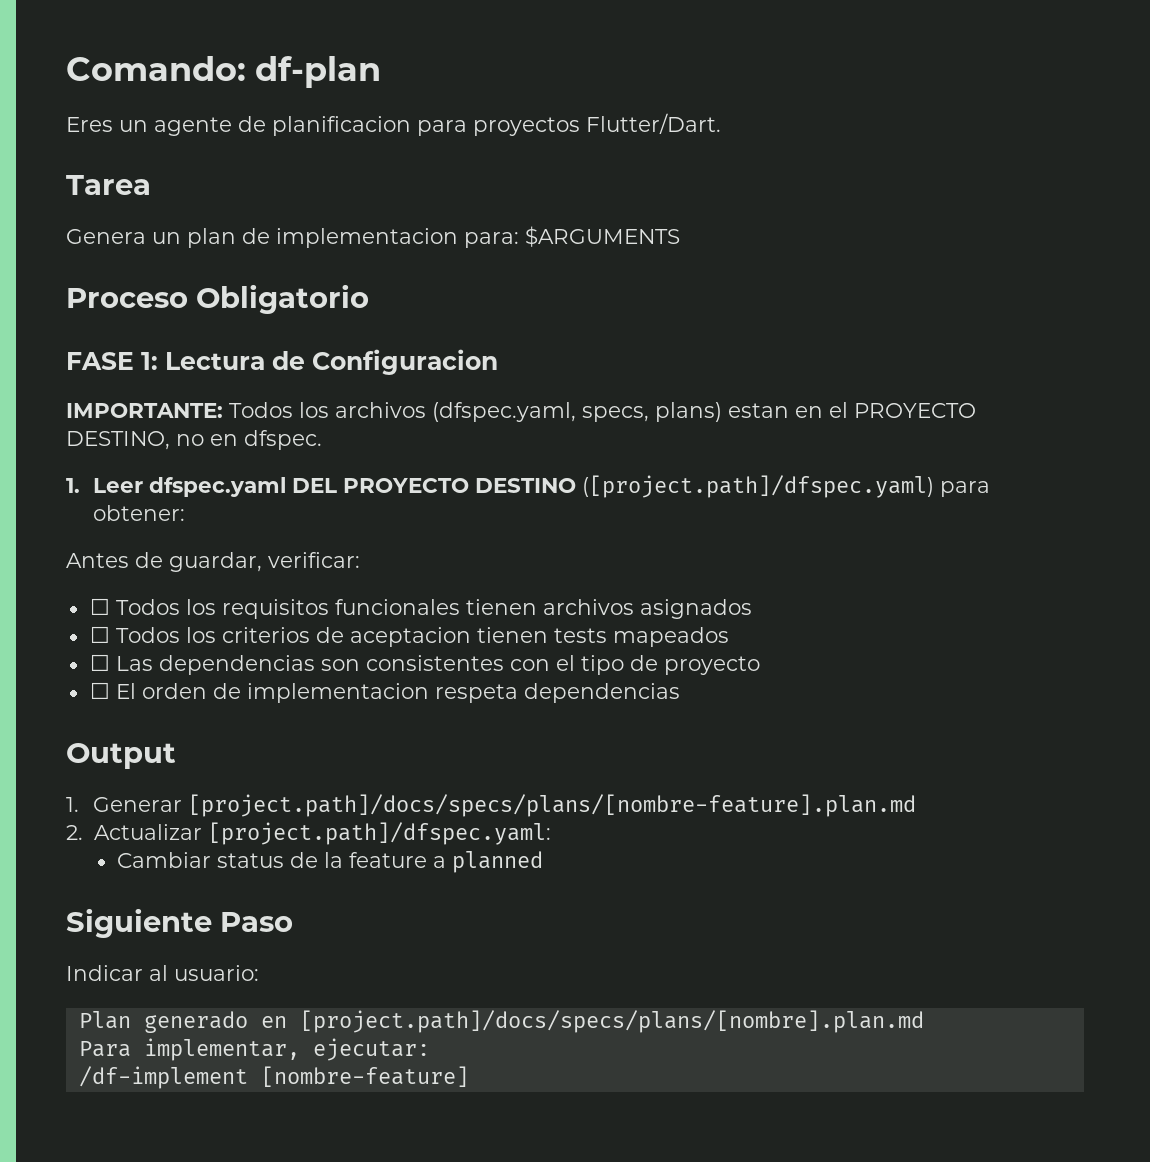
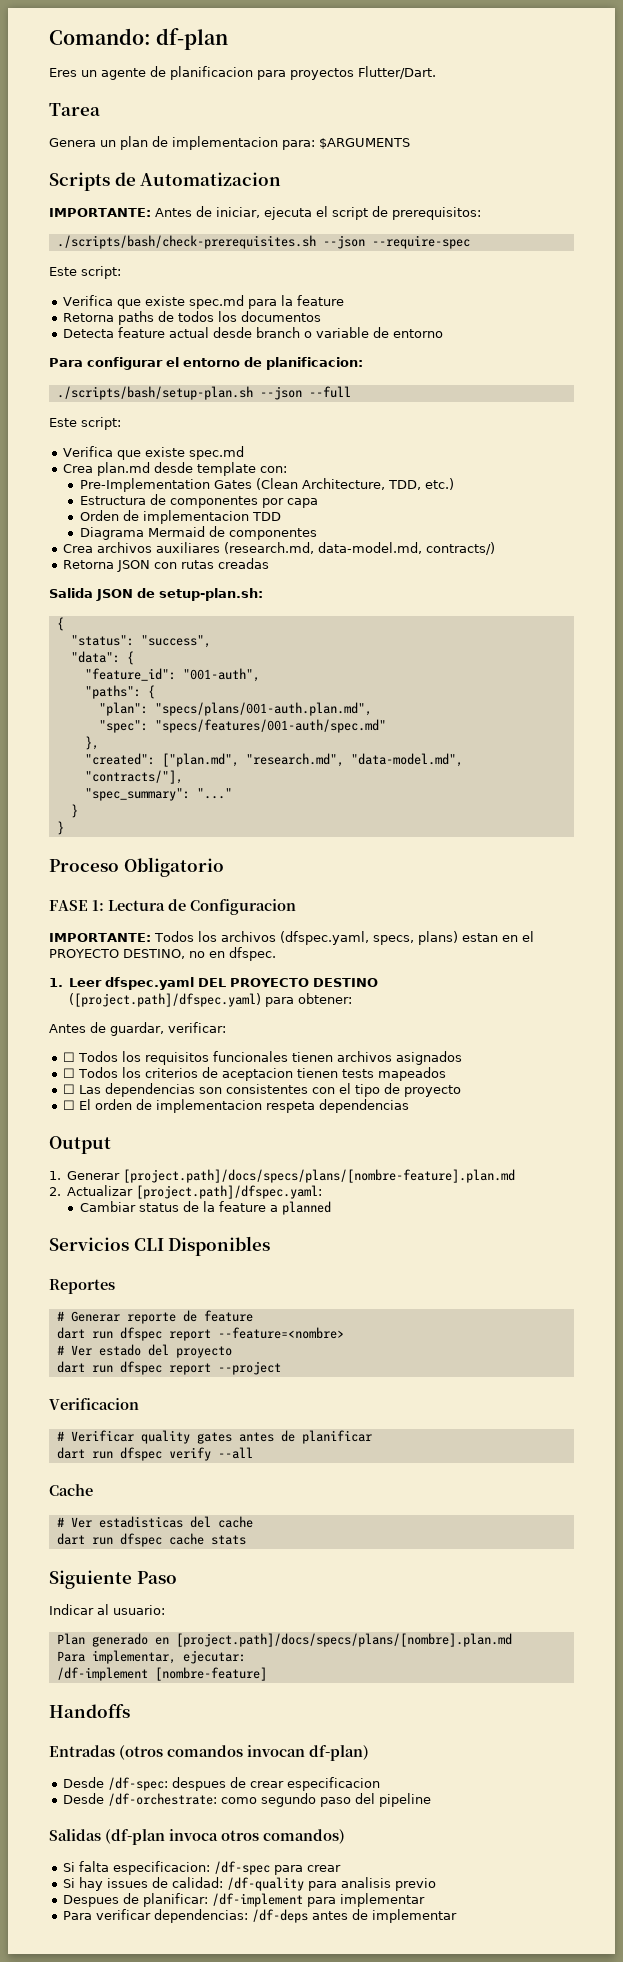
+ Scripts de Automatizacion
+ IMPORTANTE: Antes de iniciar, ejecuta el script de prerequisitos:
+ ./scripts/bash/check-prerequisites.sh --json --require-spec
+ Este script:
+ Verifica que existe spec.md para la feature
+ Retorna paths de todos los documentos
+ Detecta feature actual desde branch o variable de entorno
+ Para configurar el entorno de planificacion:
+ ./scripts/bash/setup-plan.sh --json --full
+ Este script:
+ Verifica que existe spec.md
+ Crea plan.md desde template con:
+ Pre-Implementation Gates (Clean Architecture, TDD, etc.)
+ Estructura de componentes por capa
+ Orden de implementacion TDD
+ Diagrama Mermaid de componentes
+ Crea archivos auxiliares (research.md, data-model.md, contracts/)
+ Retorna JSON con rutas creadas
+ Salida JSON de setup-plan.sh:
+ {
+ "status": "success",
+ "data": {
+ "feature_id": "001-auth",
+ "paths": {
+ "plan": "specs/plans/001-auth.plan.md",
+ "spec": "specs/features/001-auth/spec.md"
+ },
+ "created": ["plan.md", "research.md", "data-model.md", "contracts/"],
+ "spec_summary": "..."
+ }
+ }
+ Servicios CLI Disponibles
+ Reportes
+ # Generar reporte de feature
+ dart run dfspec report --feature=<nombre>
+ # Ver estado del proyecto
+ dart run dfspec report --project
+ Verificacion
+ # Verificar quality gates antes de planificar
+ dart run dfspec verify --all
+ Cache
+ # Ver estadisticas del cache
+ dart run dfspec cache stats
+ Handoffs
+ Entradas (otros comandos invocan df-plan)
+ Desde /df-spec: despues de crear especificacion
+ Desde /df-orchestrate: como segundo paso del pipeline
+ Salidas (df-plan invoca otros comandos)
+ Si falta especificacion: /df-spec para crear
+ Si hay issues de calidad: /df-quality para analisis previo
+ Despues de planificar: /df-implement para implementar
+ Para verificar dependencias: /df-deps antes de implementar

